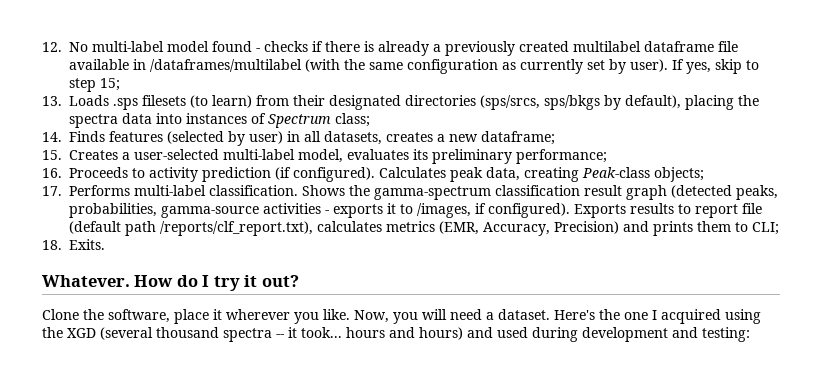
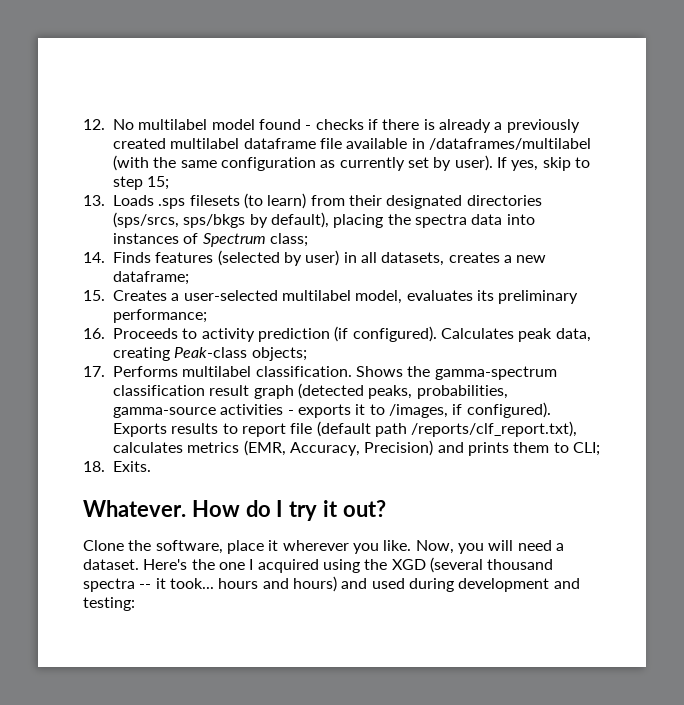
- 12. No multi-label model found - checks if there is already a previously created multilabel dataframe file available in /dataframes/multilabel (with the same configuration as currently set by user).
+ 12. No multilabel model found - checks if there is already a previously created multilabel dataframe file available in /dataframes/multilabel (with the same configuration as currently set by user).
- 15. Creates a user-selected multi-label model, evaluates its preliminary performance;
+ 15. Creates a user-selected multilabel model, evaluates its preliminary performance;
- 17. Performs multi-label classification.
+ 17. Performs multilabel classification.

